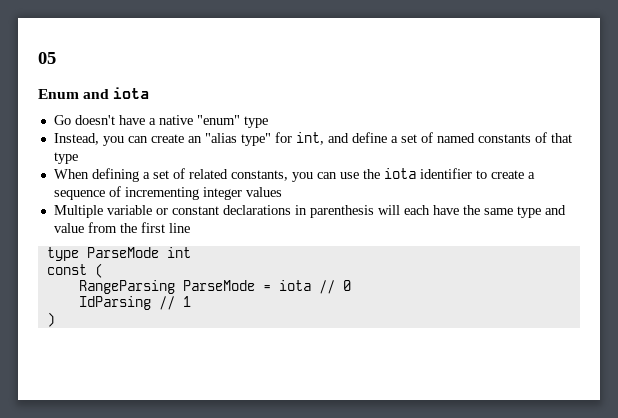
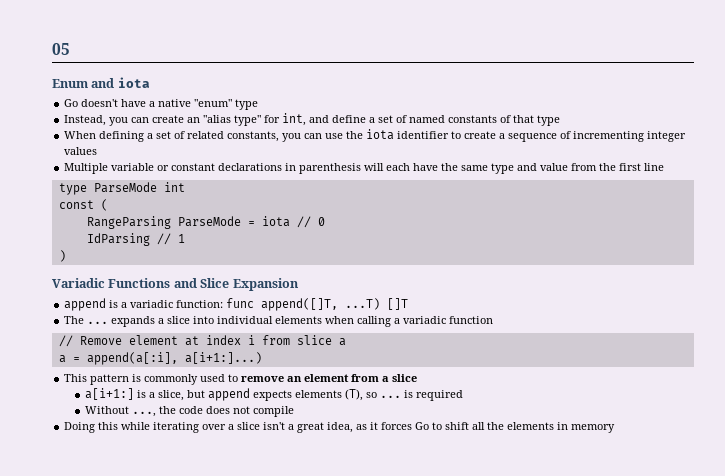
+ Variadic Functions and Slice Expansion
+ append is a variadic function: func append([]T, ...T) []T
+ The ... expands a slice into individual elements when calling a variadic function
+ // Remove element at index i from slice a
+ a = append(a[:i], a[i+1:]...)
+ This pattern is commonly used to remove an element from a slice
+ a[i+1:] is a slice, but append expects elements (T), so ... is required
+ Without ..., the code does not compile
+ Doing this while iterating over a slice isn't a great idea, as it forces Go to shift all the elements in memory

